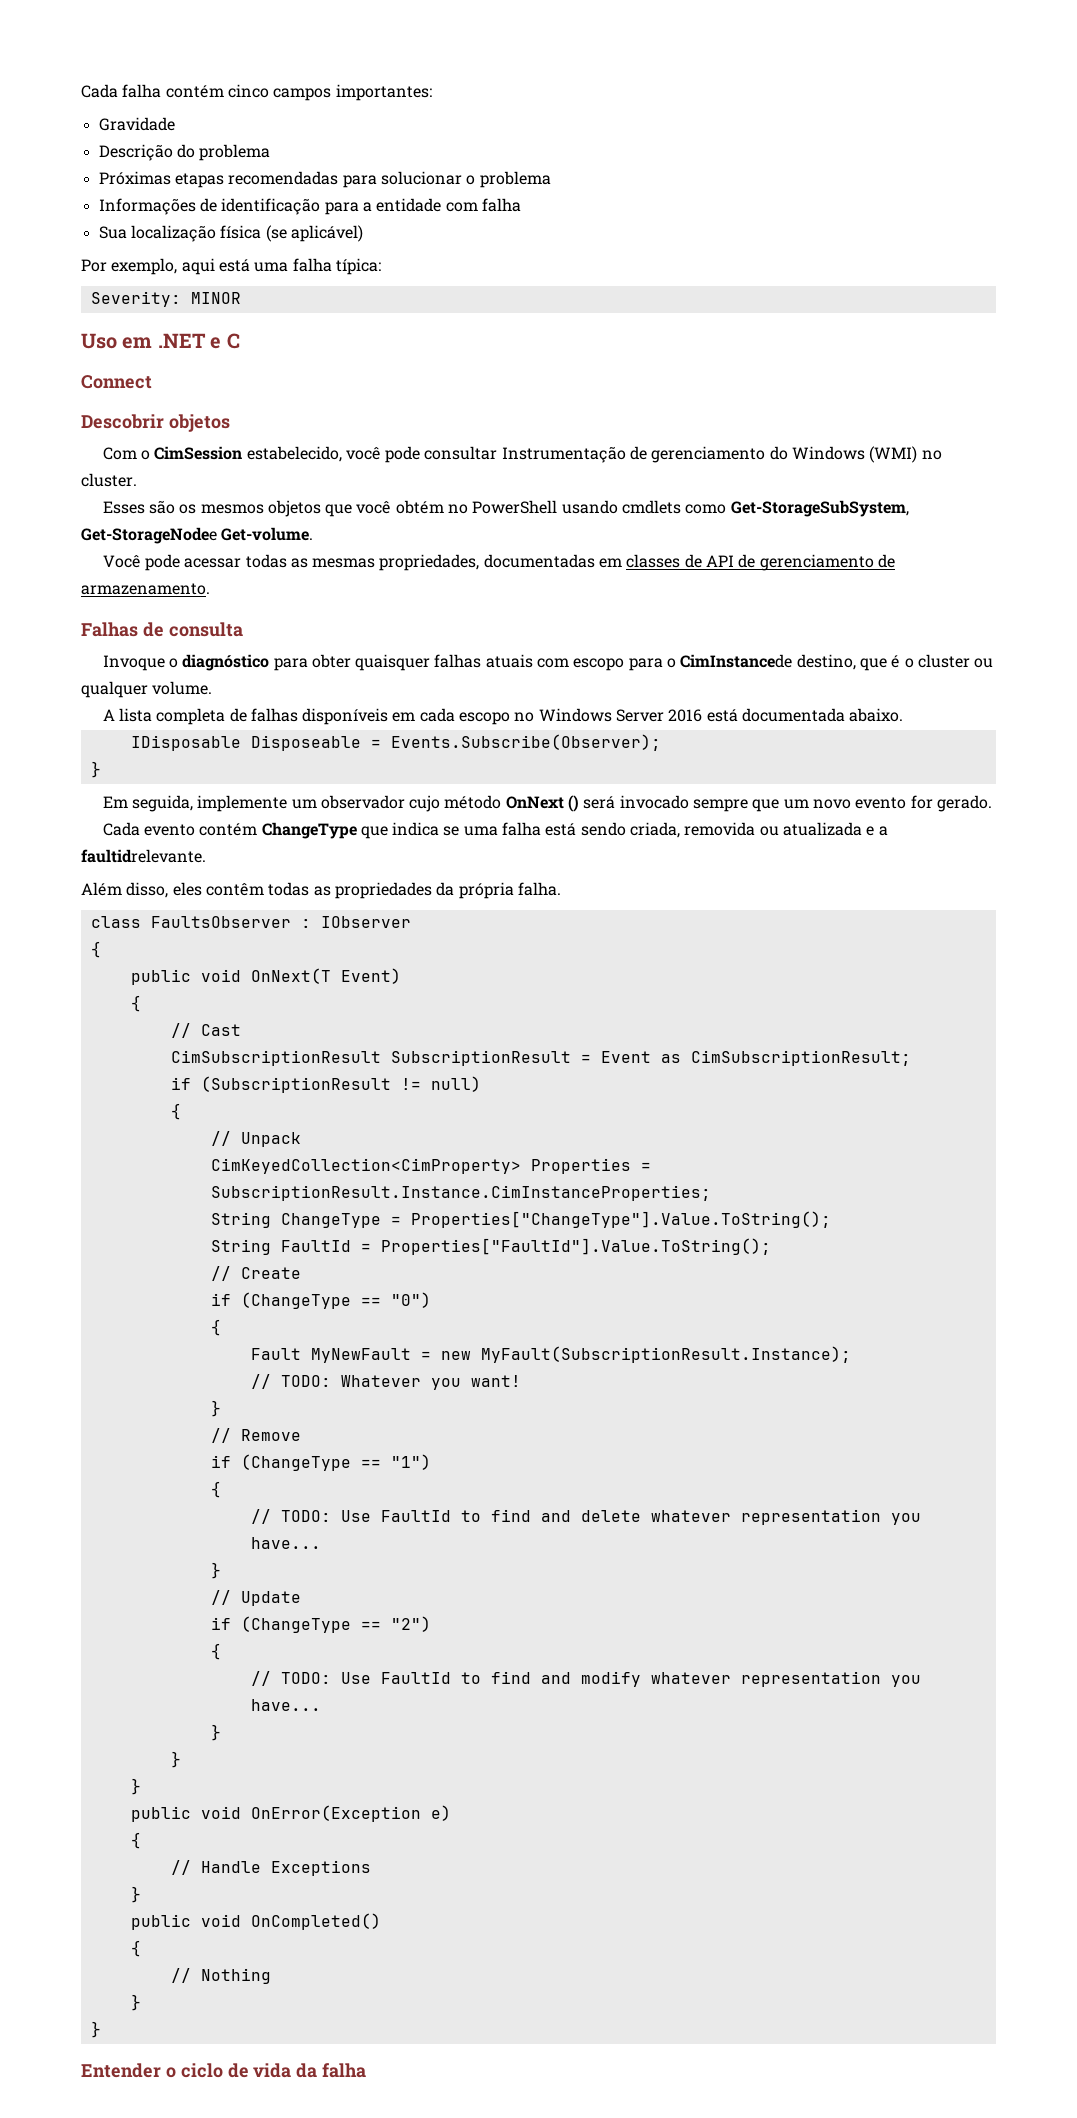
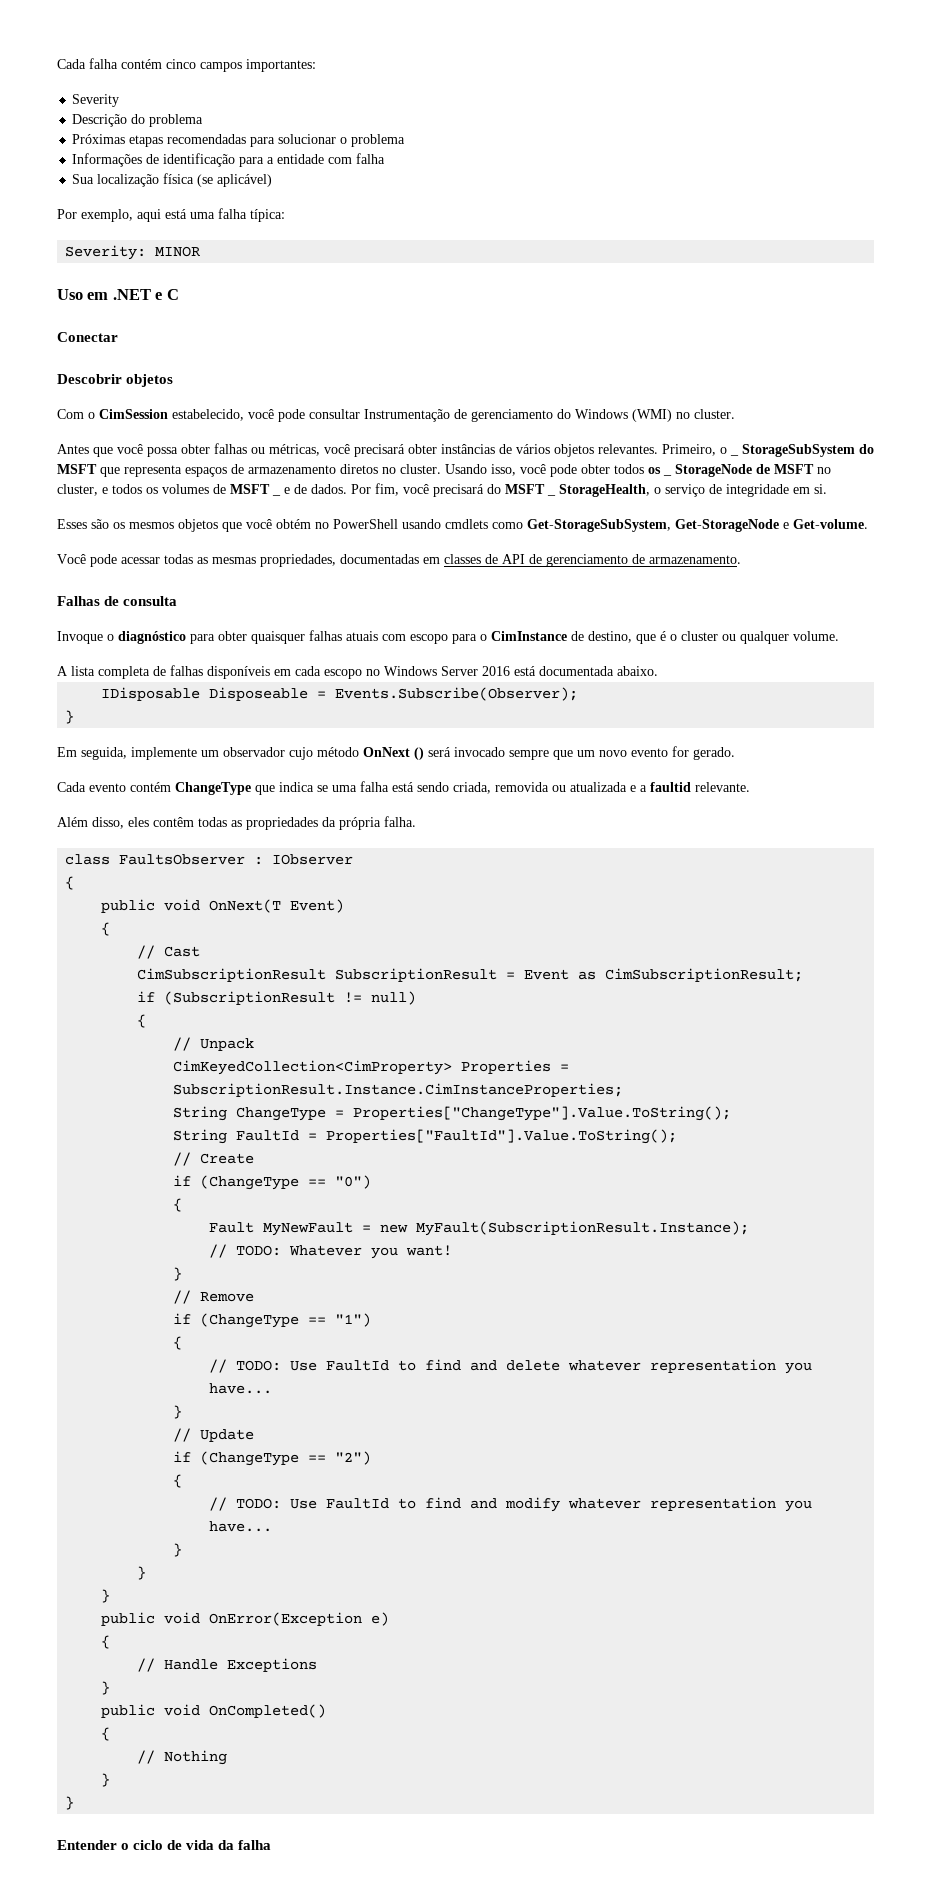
- Gravidade
+ Severity
- Connect
+ Conectar
+ Antes que você possa obter falhas ou métricas, você precisará obter instâncias de vários objetos relevantes. Primeiro, o _ StorageSubSystem do MSFT que representa espaços de armazenamento diretos no cluster. Usando isso, você pode obter todos os _ StorageNode de MSFT no cluster, e todos os volumes de MSFT _ e de dados. Por fim, você precisará do MSFT _ StorageHealth, o serviço de integridade em si.
- Esses são os mesmos objetos que você obtém no PowerShell usando cmdlets como Get-StorageSubSystem, Get-StorageNodee Get-volume.
+ Esses são os mesmos objetos que você obtém no PowerShell usando cmdlets como Get-StorageSubSystem, Get-StorageNode e Get-volume.
- Invoque o diagnóstico para obter quaisquer falhas atuais com escopo para o CimInstancede destino, que é o cluster ou qualquer volume.
+ Invoque o diagnóstico para obter quaisquer falhas atuais com escopo para o CimInstance de destino, que é o cluster ou qualquer volume.
- Cada evento contém ChangeType que indica se uma falha está sendo criada, removida ou atualizada e a faultidrelevante.
+ Cada evento contém ChangeType que indica se uma falha está sendo criada, removida ou atualizada e a faultid relevante.

